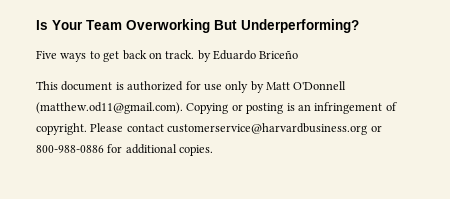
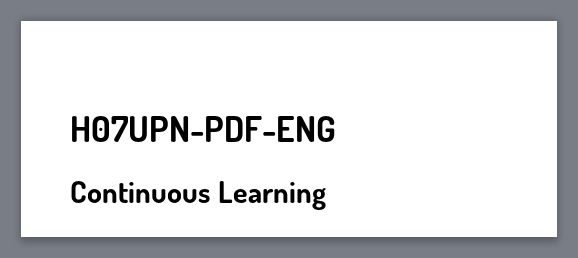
- Is Your Team Overworking But Underperforming?
- Five ways to get back on track. by Eduardo Briceño
- This document is authorized for use only by Matt O'Donnell (matthew.od11@gmail.com). Copying or posting is an infringement of copyright. Please contact customerservice@harvardbusiness.org or 800-988-0886 for additional copies.
+ H07UPN-PDF-ENG
+ Continuous Learning

